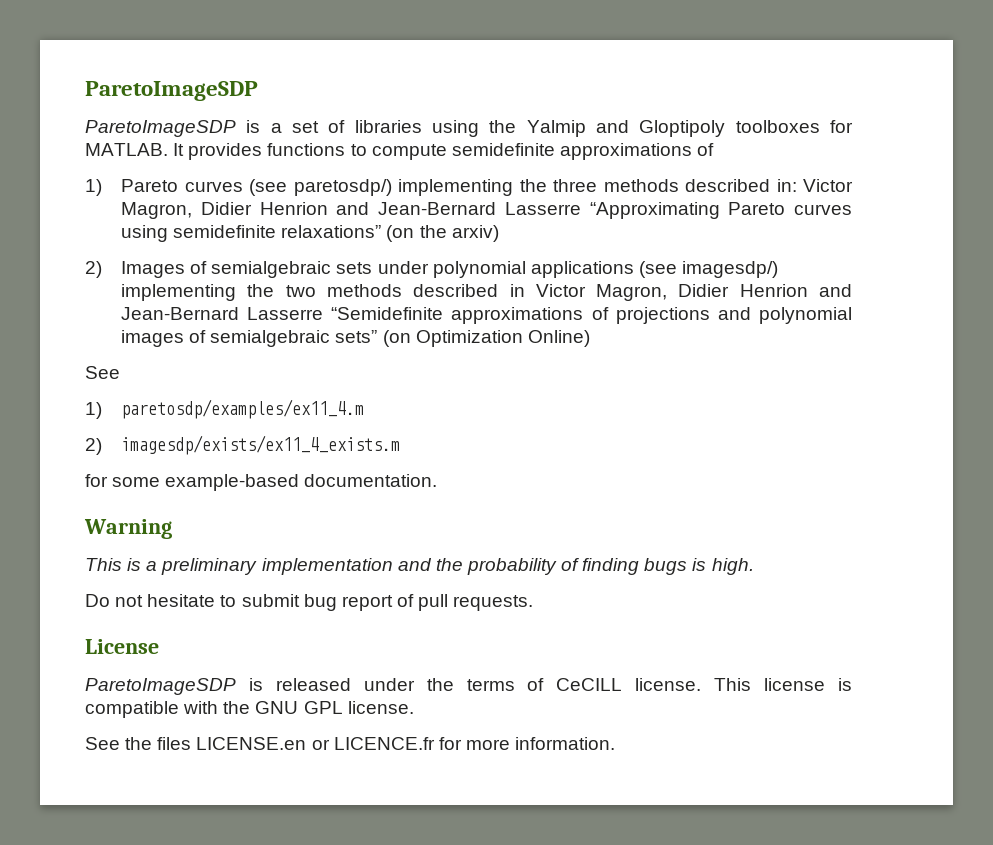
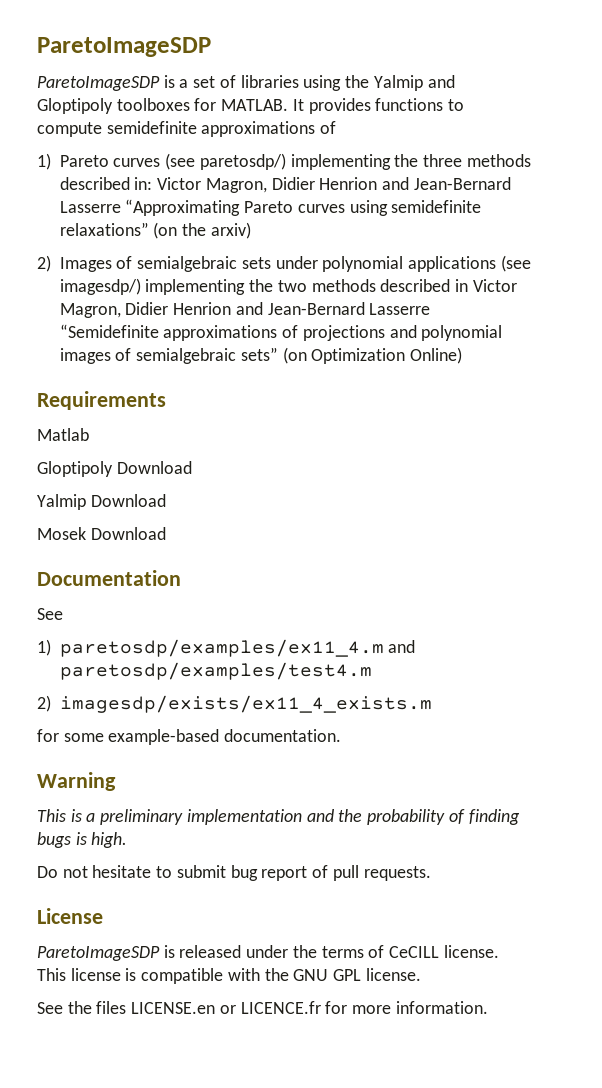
+ Requirements
+ Matlab
+ Gloptipoly Download
+ Yalmip Download
+ Mosek Download
+ Documentation
- 1) paretosdp/examples/ex11_4.m
+ 1) paretosdp/examples/ex11_4.m and paretosdp/examples/test4.m

